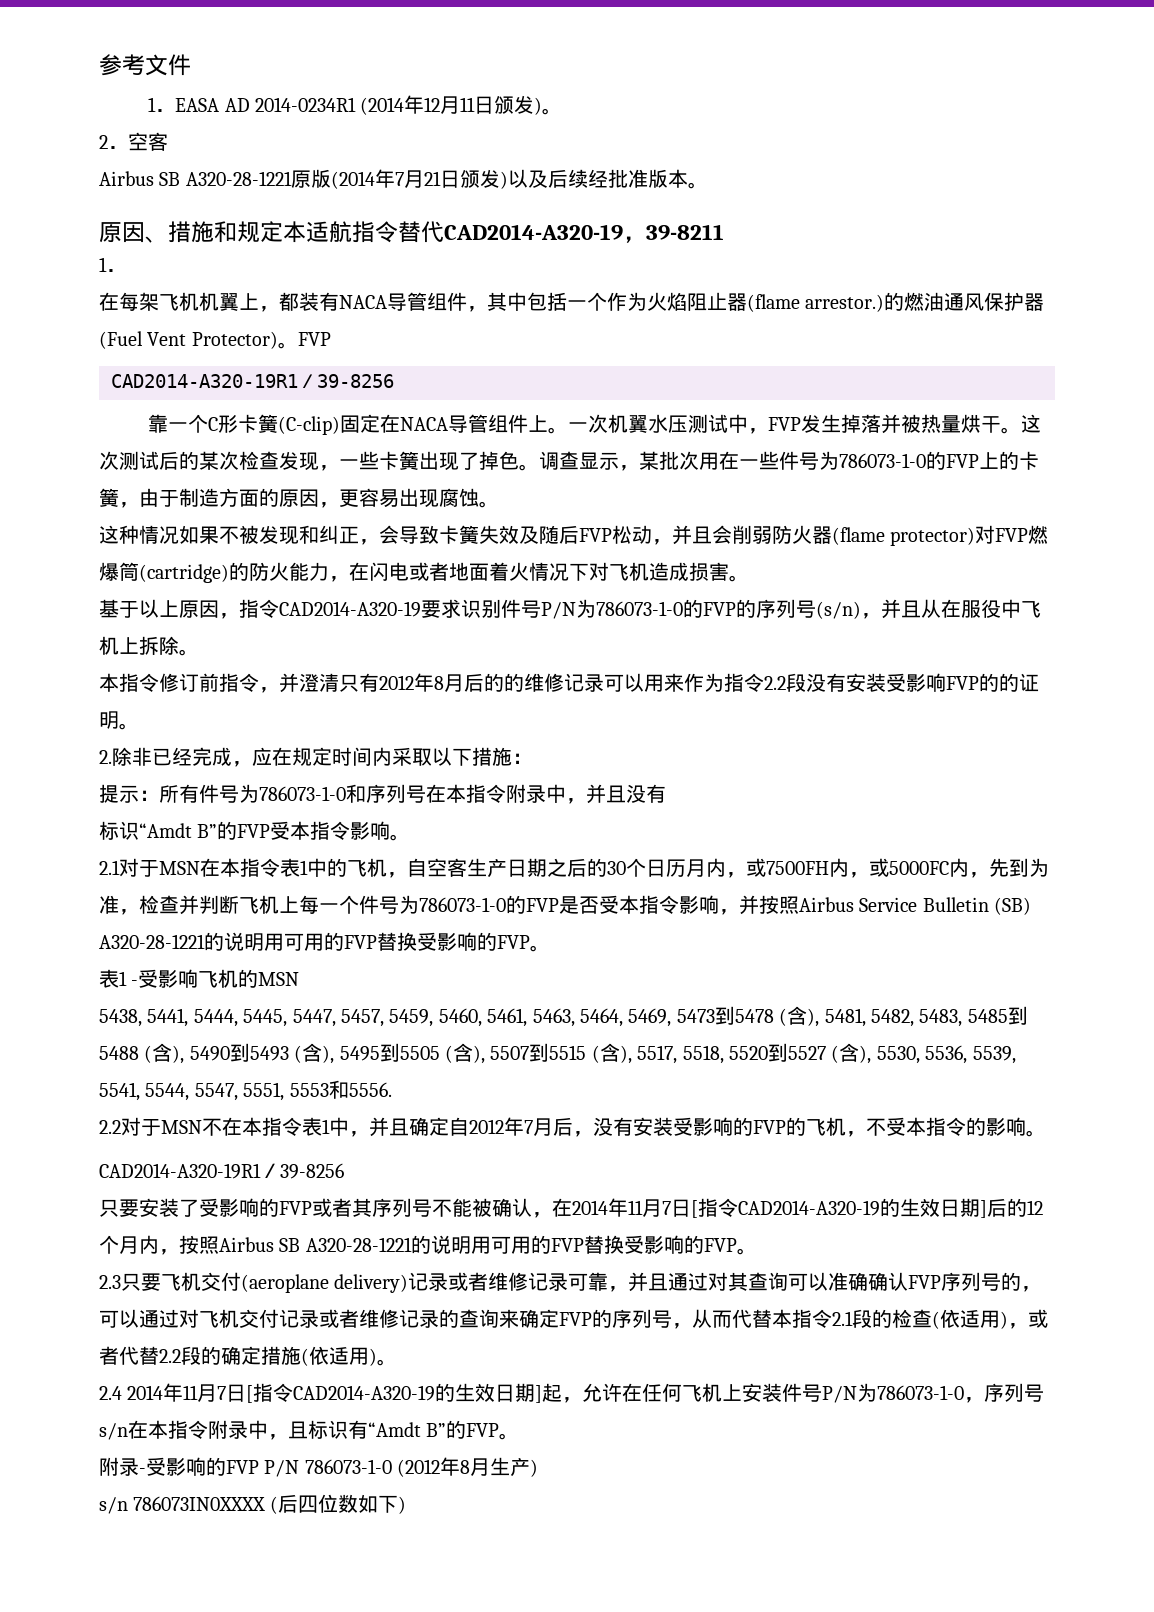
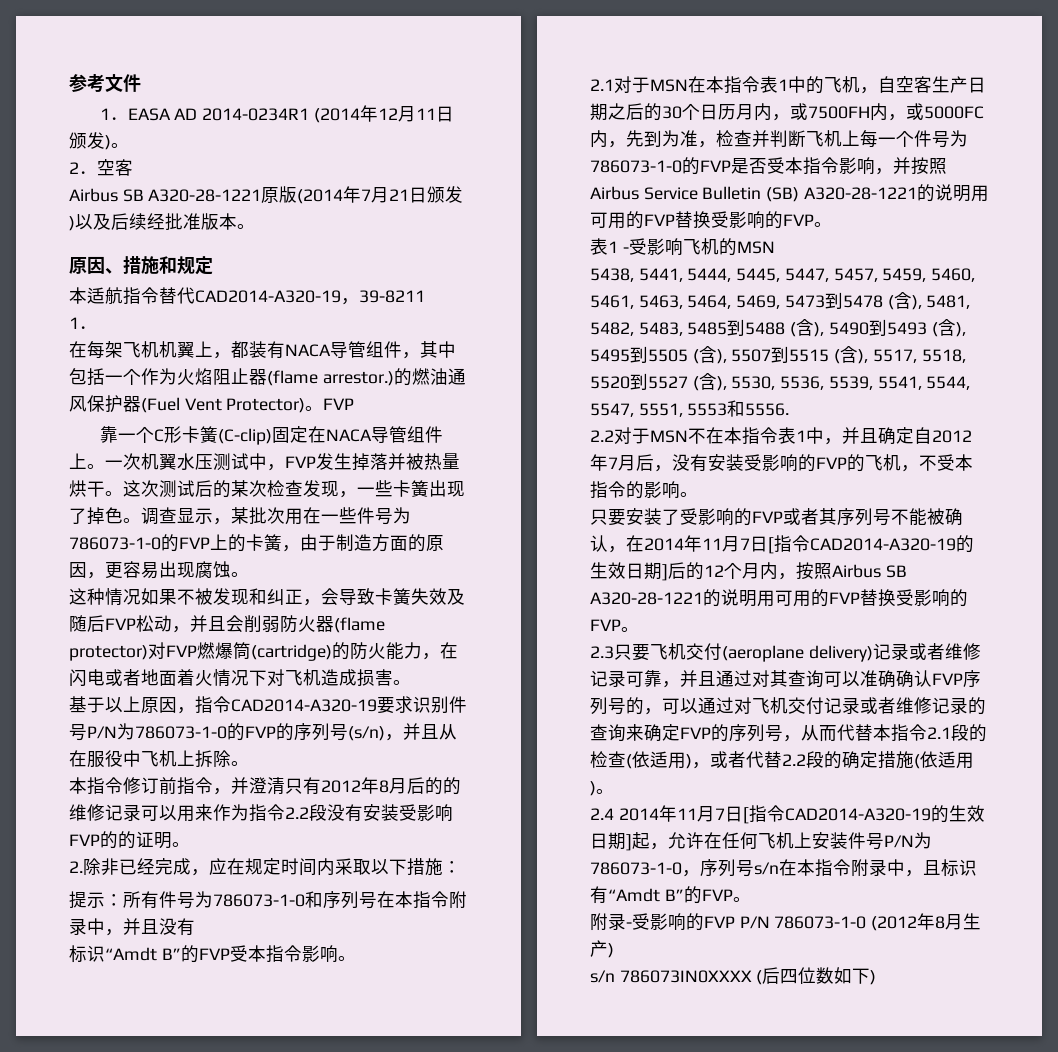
- 原因、措施和规定本适航指令替代CAD2014-A320-19，39-8211
+ 原因、措施和规定
+ 本适航指令替代CAD2014-A320-19，39-8211
  的燃油通风保护器(Fuel Vent Protector)。FVP
- CAD2014-A320-19R1／39-8256
  2.2对于MSN不在本指令表1中，并且确定自2012年7月后，没有安装受影响的FVP的飞机，不受本指令的影响。
- CAD2014-A320-19R1／39-8256

